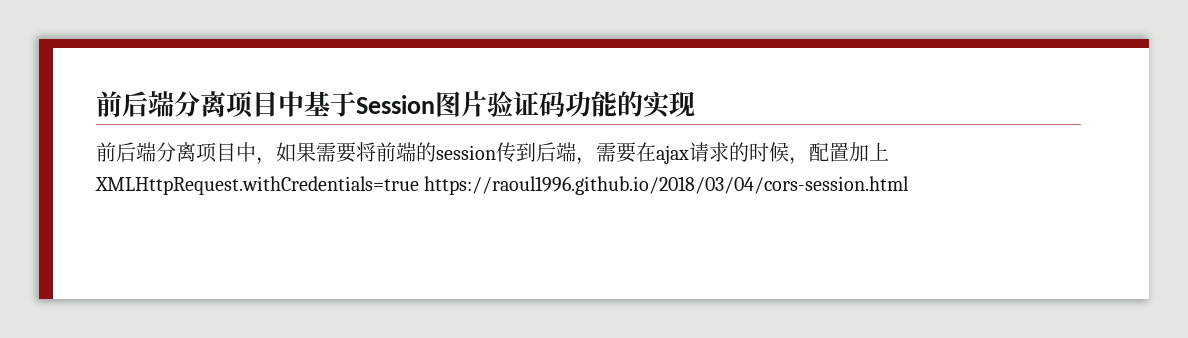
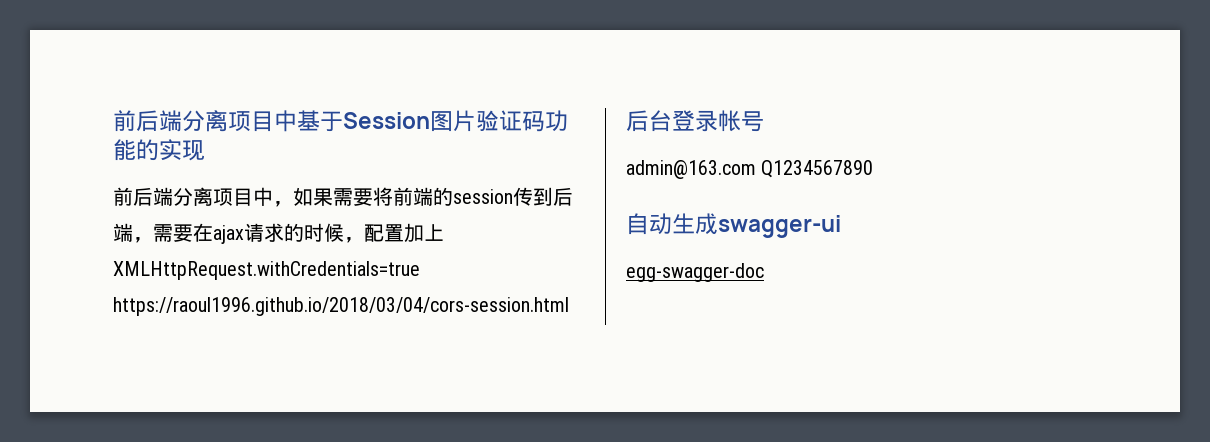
+ 后台登录帐号
+ admin@163.com Q1234567890
+ 自动生成swagger-ui
+ egg-swagger-doc

